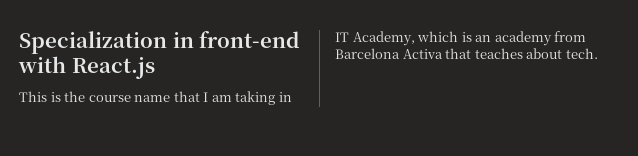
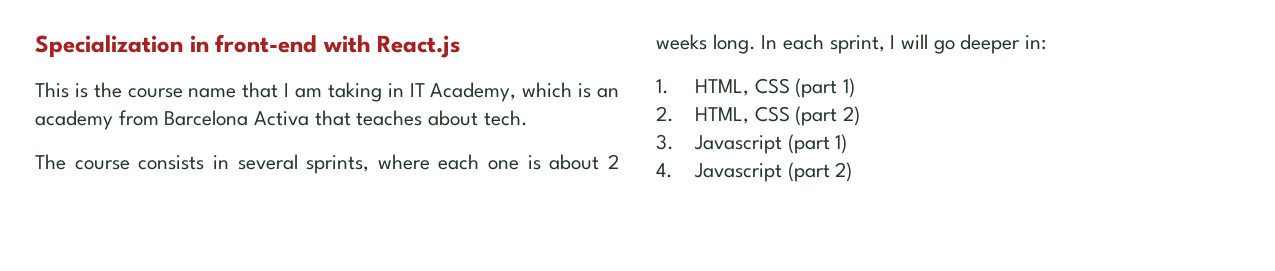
+ The course consists in several sprints, where each one is about 2 weeks long. In each sprint, I will go deeper in:
+ 1. HTML, CSS (part 1)
+ 2. HTML, CSS (part 2)
+ 3. Javascript (part 1)
+ 4. Javascript (part 2)

